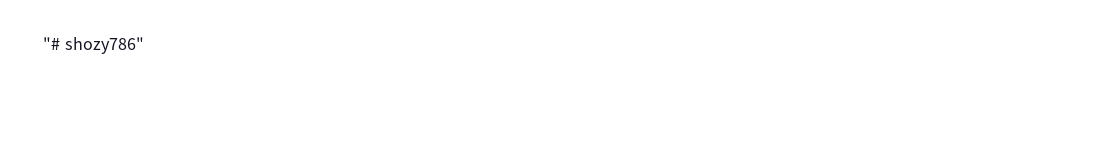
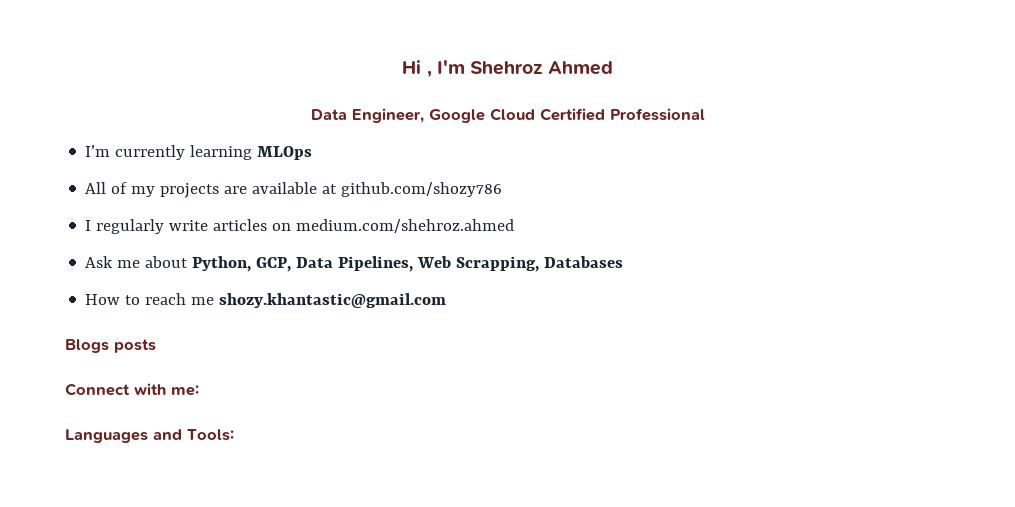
- "# shozy786"
+ Hi , I'm Shehroz Ahmed
+ Data Engineer, Google Cloud Certified Professional
+ I’m currently learning MLOps
+ All of my projects are available at github.com/shozy786
+ I regularly write articles on medium.com/shehroz.ahmed
+ Ask me about Python, GCP, Data Pipelines, Web Scrapping, Databases
+ How to reach me shozy.khantastic@gmail.com
+ Blogs posts
+ Connect with me:
+ Languages and Tools:

